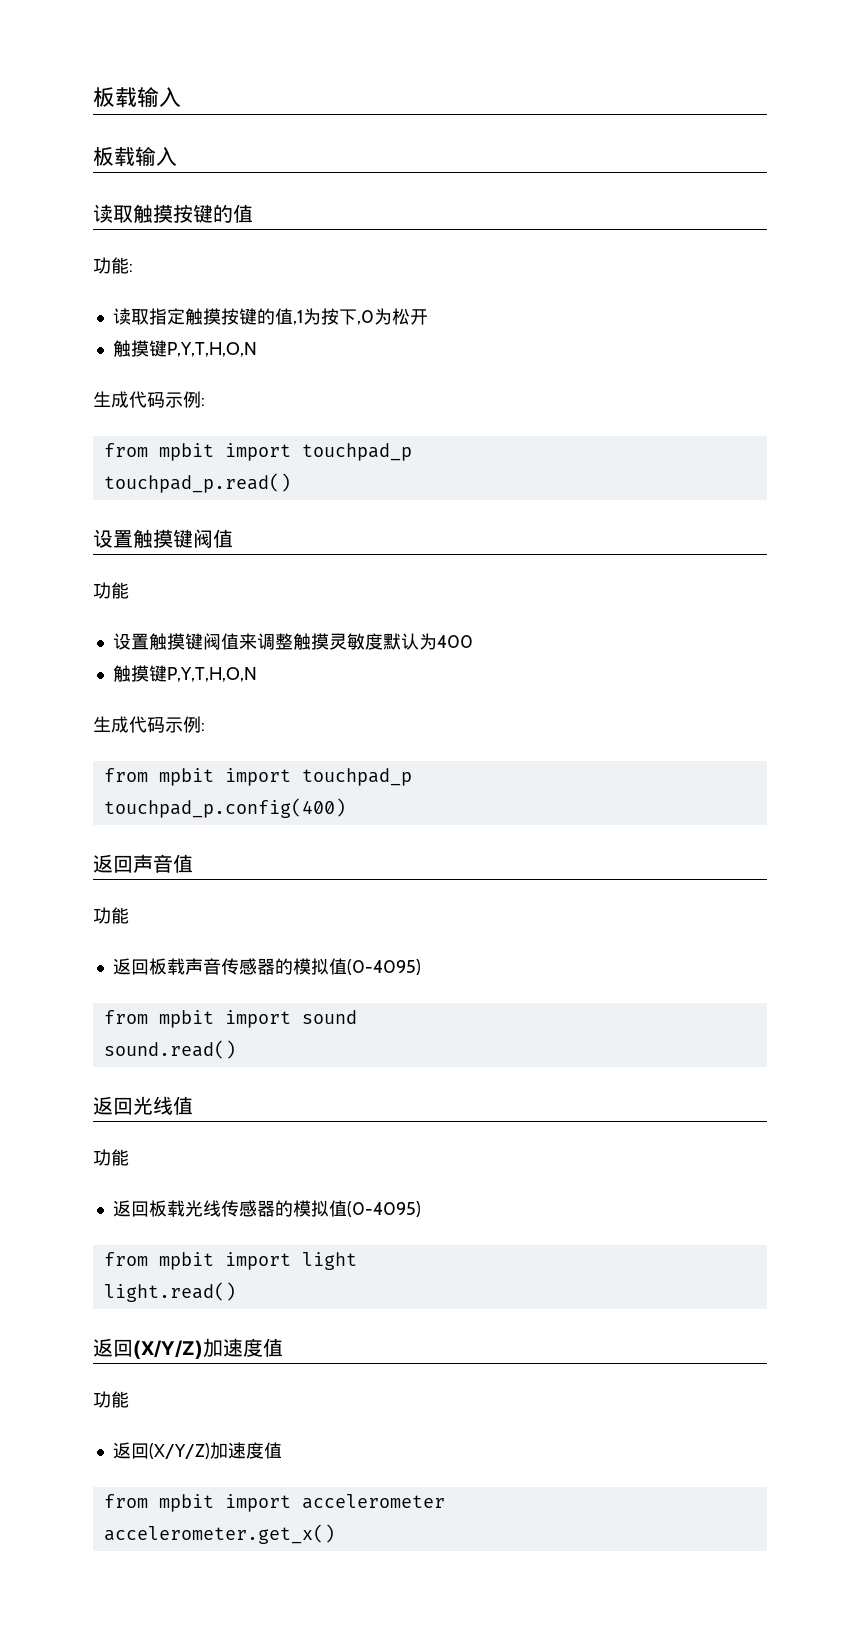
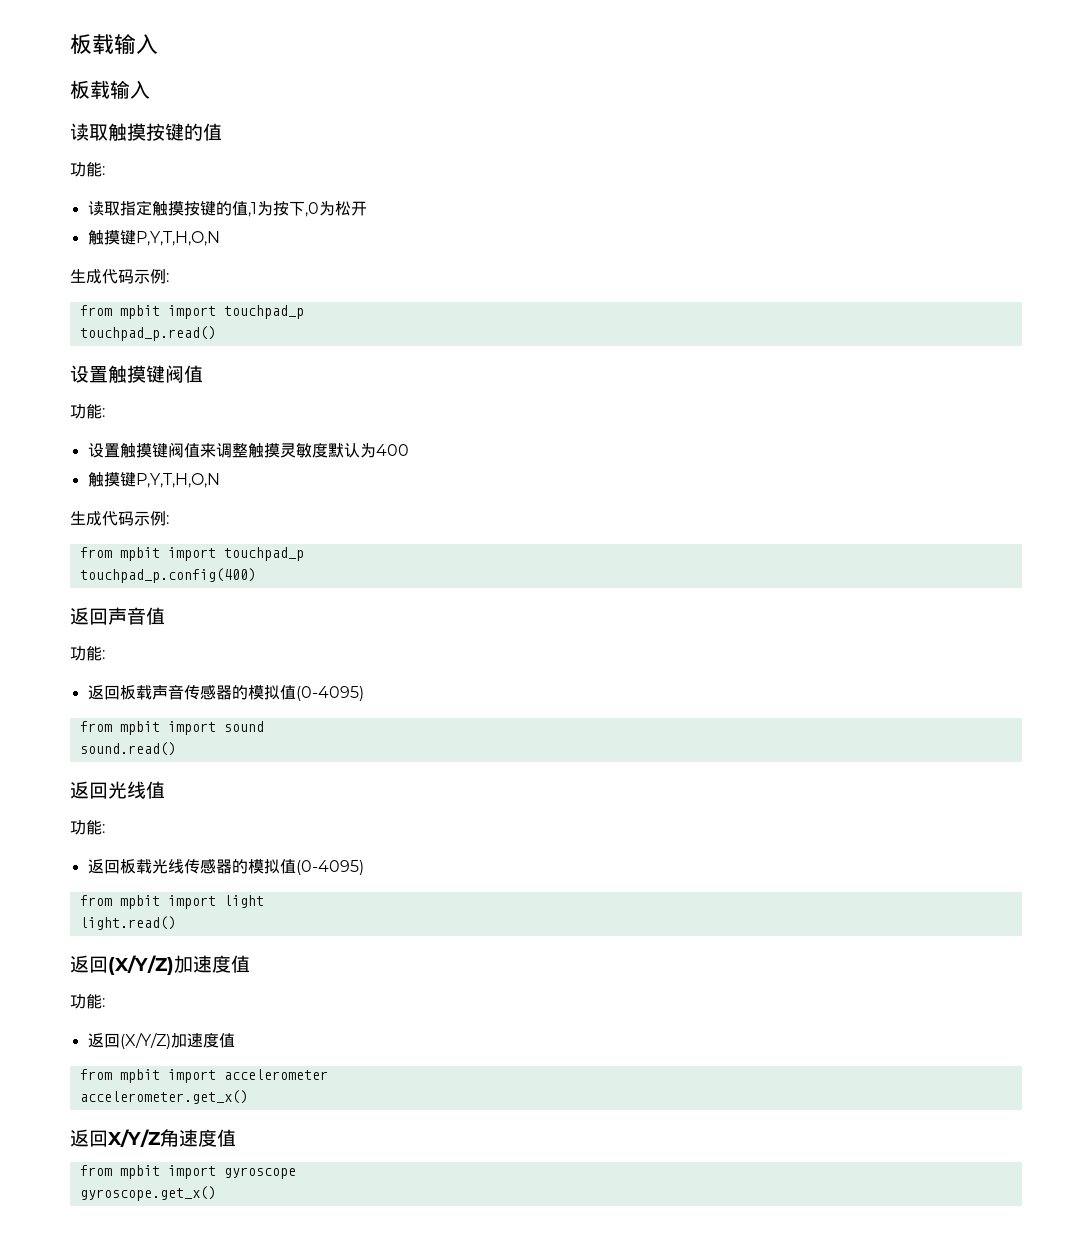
  touchpad_p.read()
  设置触摸键阀值
- 功能
+ 功能:
  返回声音值
- 功能
+ 功能:
  返回光线值
- 功能
+ 功能:
  light.read()
  返回(X/Y/Z)加速度值
- 功能
+ 功能:
+ 返回X/Y/Z角速度值
+ from mpbit import gyroscope
+ gyroscope.get_x()

